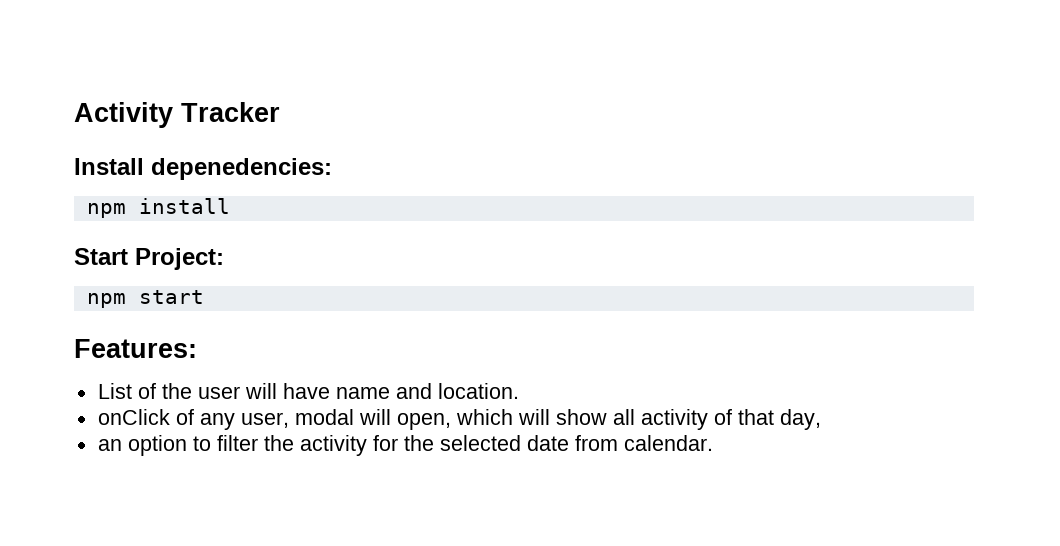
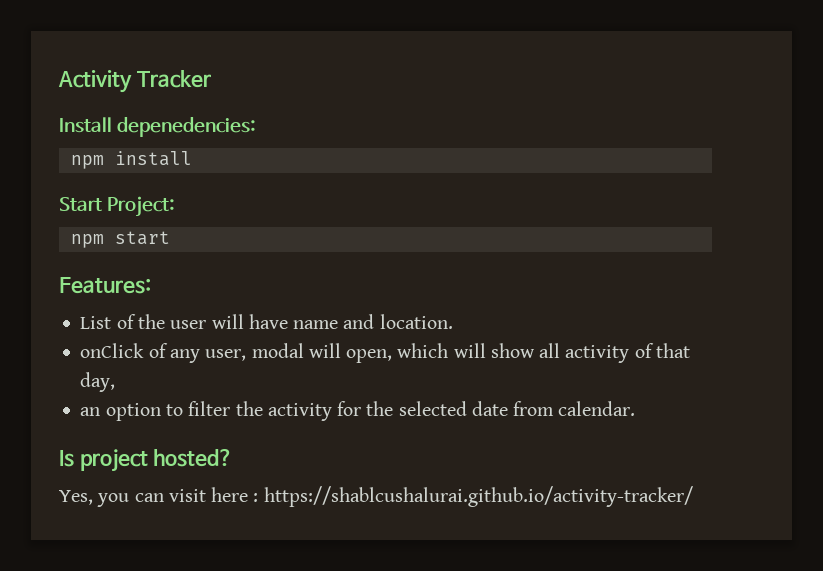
+ Is project hosted?
+ Yes, you can visit here : https://shablcushalurai.github.io/activity-tracker/

